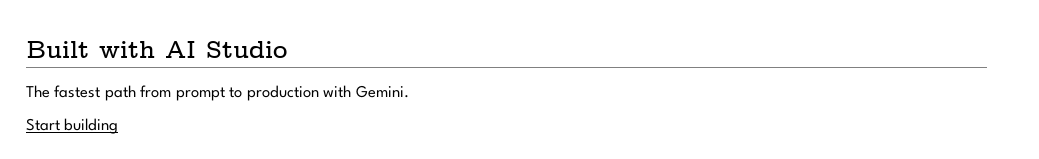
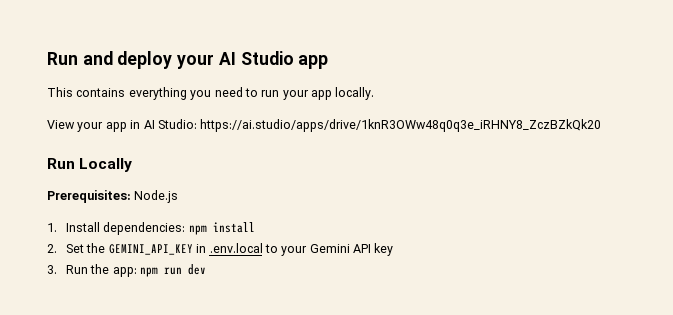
- Built with AI Studio
- The fastest path from prompt to production with Gemini.
- Start building
+ Run and deploy your AI Studio app
+ This contains everything you need to run your app locally.
+ View your app in AI Studio: https://ai.studio/apps/drive/1knR3OWw48q0q3e_iRHNY8_ZczBZkQk20
+ Run Locally
+ Prerequisites: Node.js
+ 1. Install dependencies: npm install
+ 2. Set the GEMINI_API_KEY in .env.local to your Gemini API key
+ 3. Run the app: npm run dev

